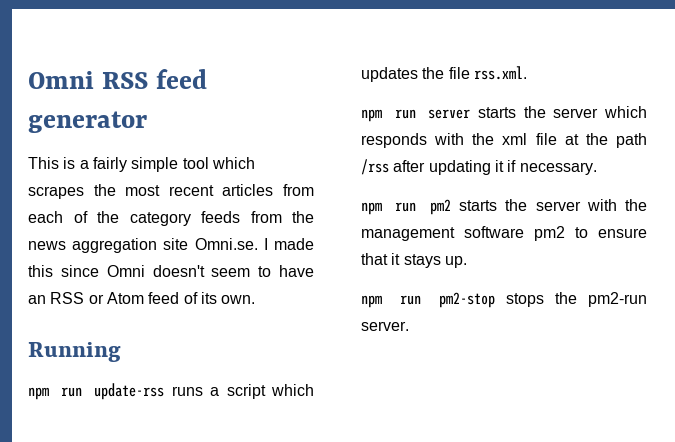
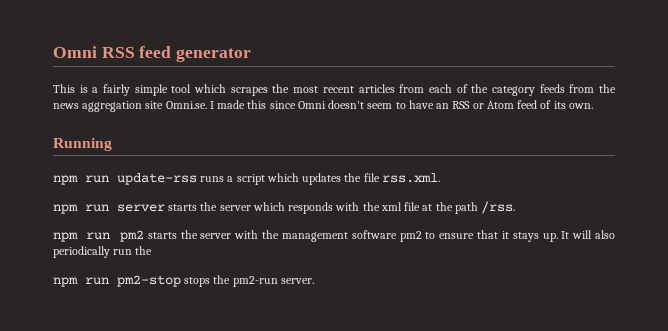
- npm run server starts the server which responds with the xml file at the path /rss after updating it if necessary.
+ npm run server starts the server which responds with the xml file at the path /rss.
+ It will also periodically run the

